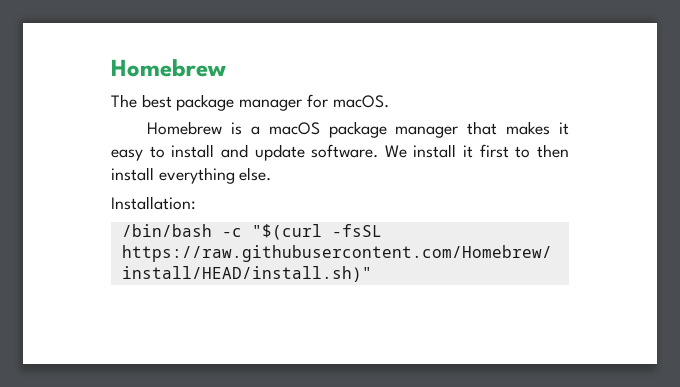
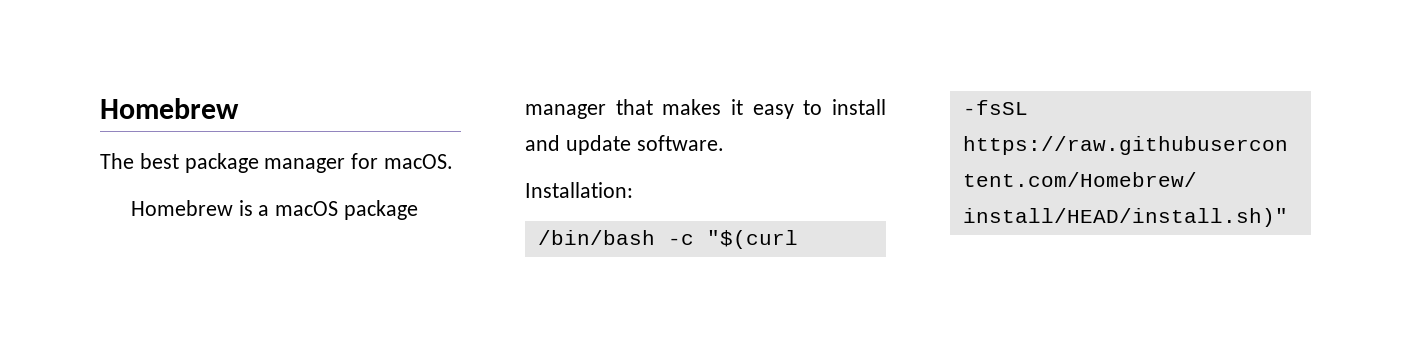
- We install it first to then install everything else.

